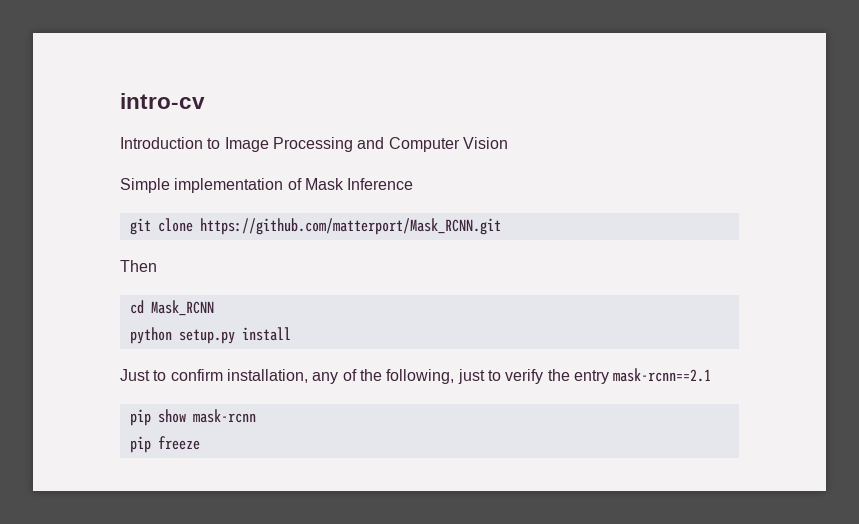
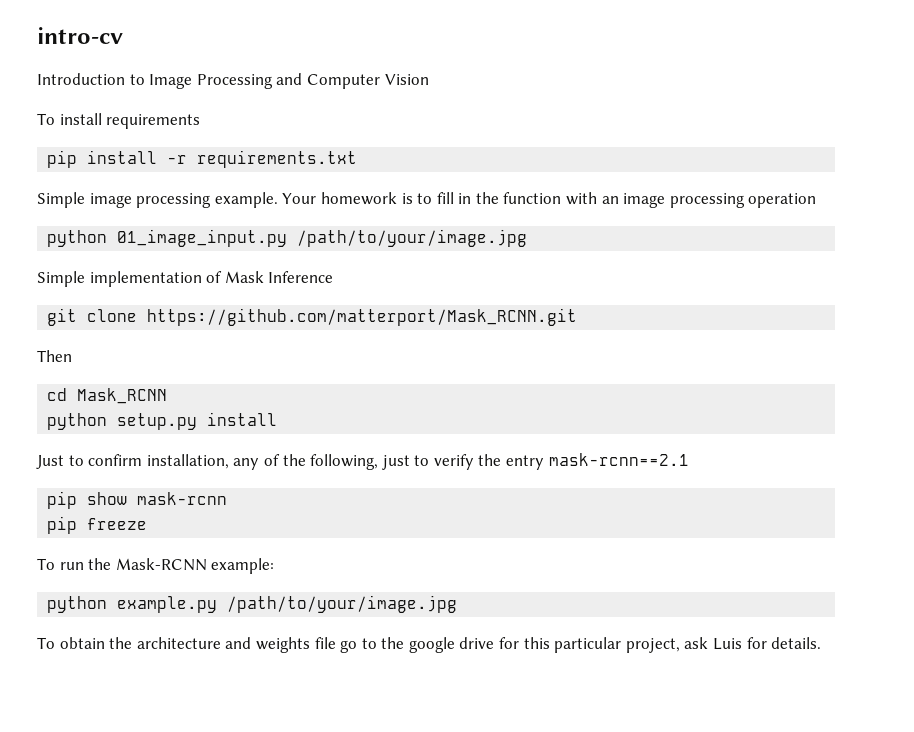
+ To install requirements
+ pip install -r requirements.txt
+ Simple image processing example. Your homework is to fill in the function with an image processing operation
+ python 01_image_input.py /path/to/your/image.jpg
+ To run the Mask-RCNN example:
+ python example.py /path/to/your/image.jpg
+ To obtain the architecture and weights file go to the google drive for this particular project, ask Luis for details.

